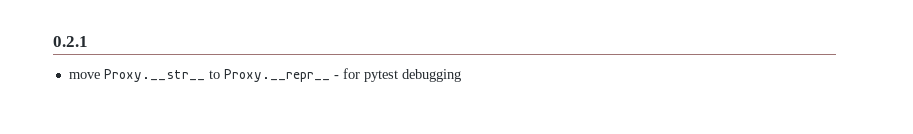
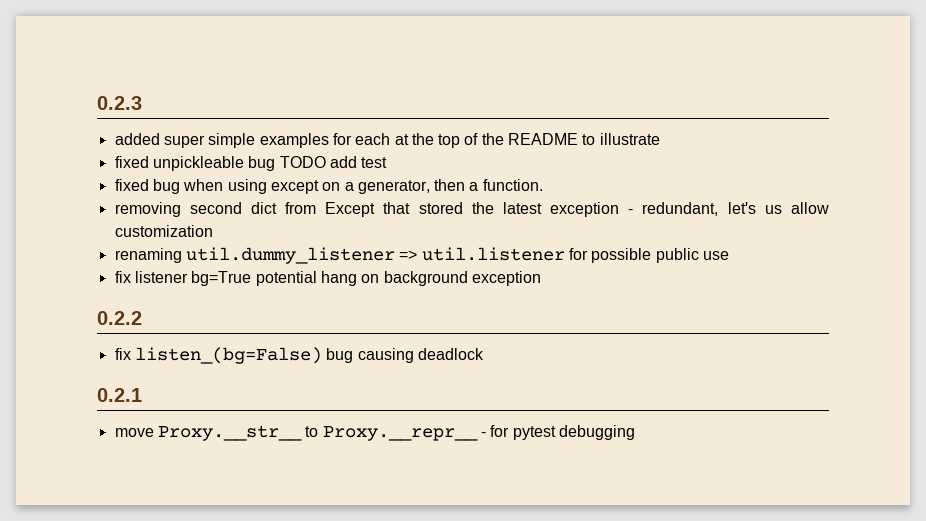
+ 0.2.3
+ added super simple examples for each at the top of the README to illustrate
+ fixed unpickleable bug TODO add test
+ fixed bug when using except on a generator, then a function.
+ removing second dict from Except that stored the latest exception - redundant, let's us allow customization
+ renaming util.dummy_listener => util.listener for possible public use
+ fix listener bg=True potential hang on background exception
+ 0.2.2
+ fix listen_(bg=False) bug causing deadlock

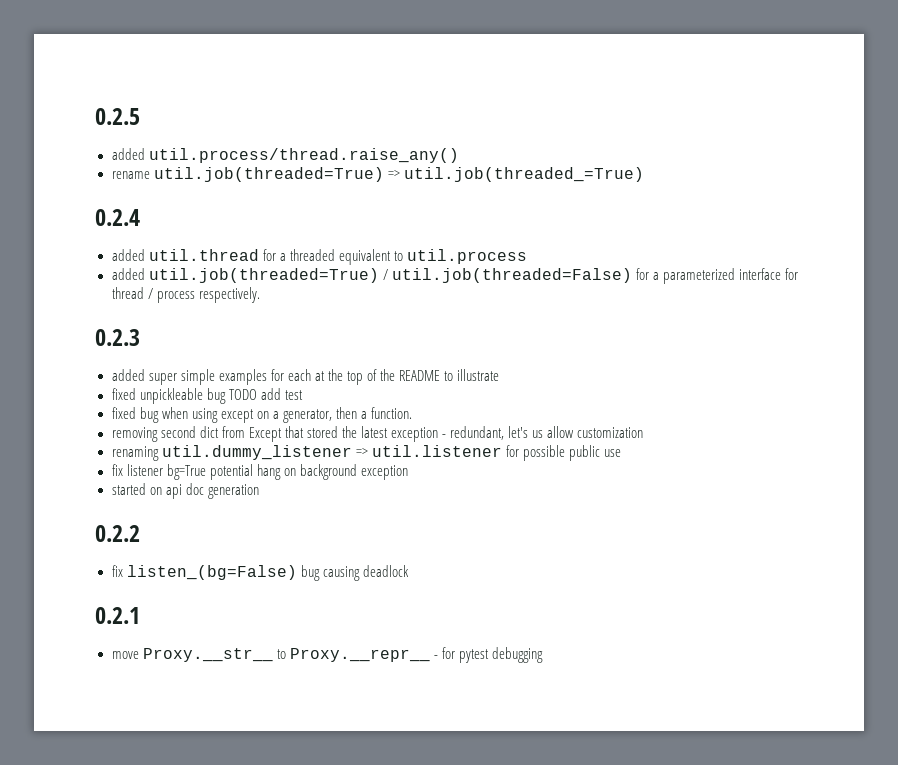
+ 0.2.5
+ added util.process/thread.raise_any()
+ rename util.job(threaded=True) => util.job(threaded_=True)
+ 0.2.4
+ added util.thread for a threaded equivalent to util.process
+ added util.job(threaded=True) / util.job(threaded=False) for a parameterized interface for thread / process respectively.
+ started on api doc generation

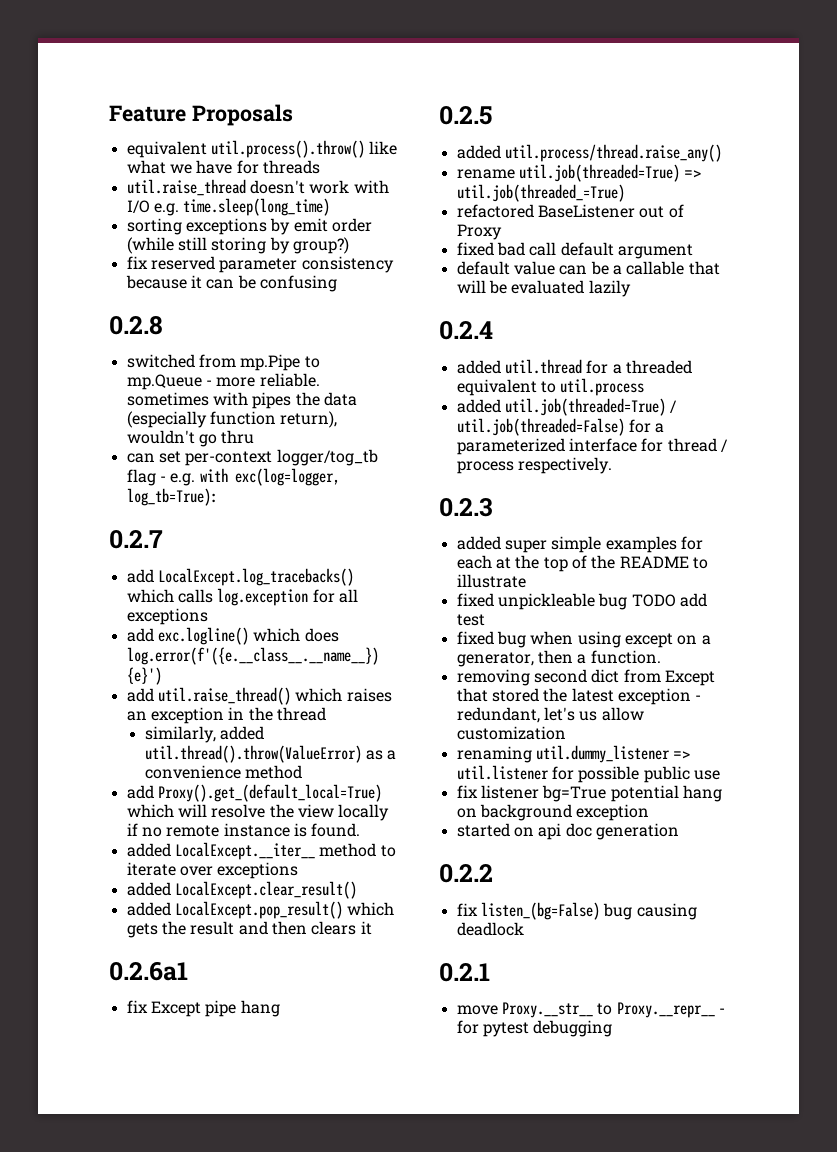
+ Feature Proposals
+ equivalent util.process().throw() like what we have for threads
+ util.raise_thread doesn't work with I/O e.g. time.sleep(long_time)
+ sorting exceptions by emit order (while still storing by group?)
+ fix reserved parameter consistency because it can be confusing
+ 0.2.8
+ switched from mp.Pipe to mp.Queue - more reliable. sometimes with pipes the data (especially function return), wouldn't go thru
+ can set per-context logger/tog_tb flag - e.g. with exc(log=logger, log_tb=True):
+ 0.2.7
+ add LocalExcept.log_tracebacks() which calls log.exception for all exceptions
+ add exc.logline() which does log.error(f'({e.__class__.__name__}) {e}')
+ add util.raise_thread() which raises an exception in the thread
+ similarly, added util.thread().throw(ValueError) as a convenience method
+ add Proxy().get_(default_local=True) which will resolve the view locally if no remote instance is found.
+ added LocalExcept.__iter__ method to iterate over exceptions
+ added LocalExcept.clear_result()
+ added LocalExcept.pop_result() which gets the result and then clears it
+ 0.2.6a1
+ fix Except pipe hang
+ refactored BaseListener out of Proxy
+ fixed bad call default argument
+ default value can be a callable that will be evaluated lazily

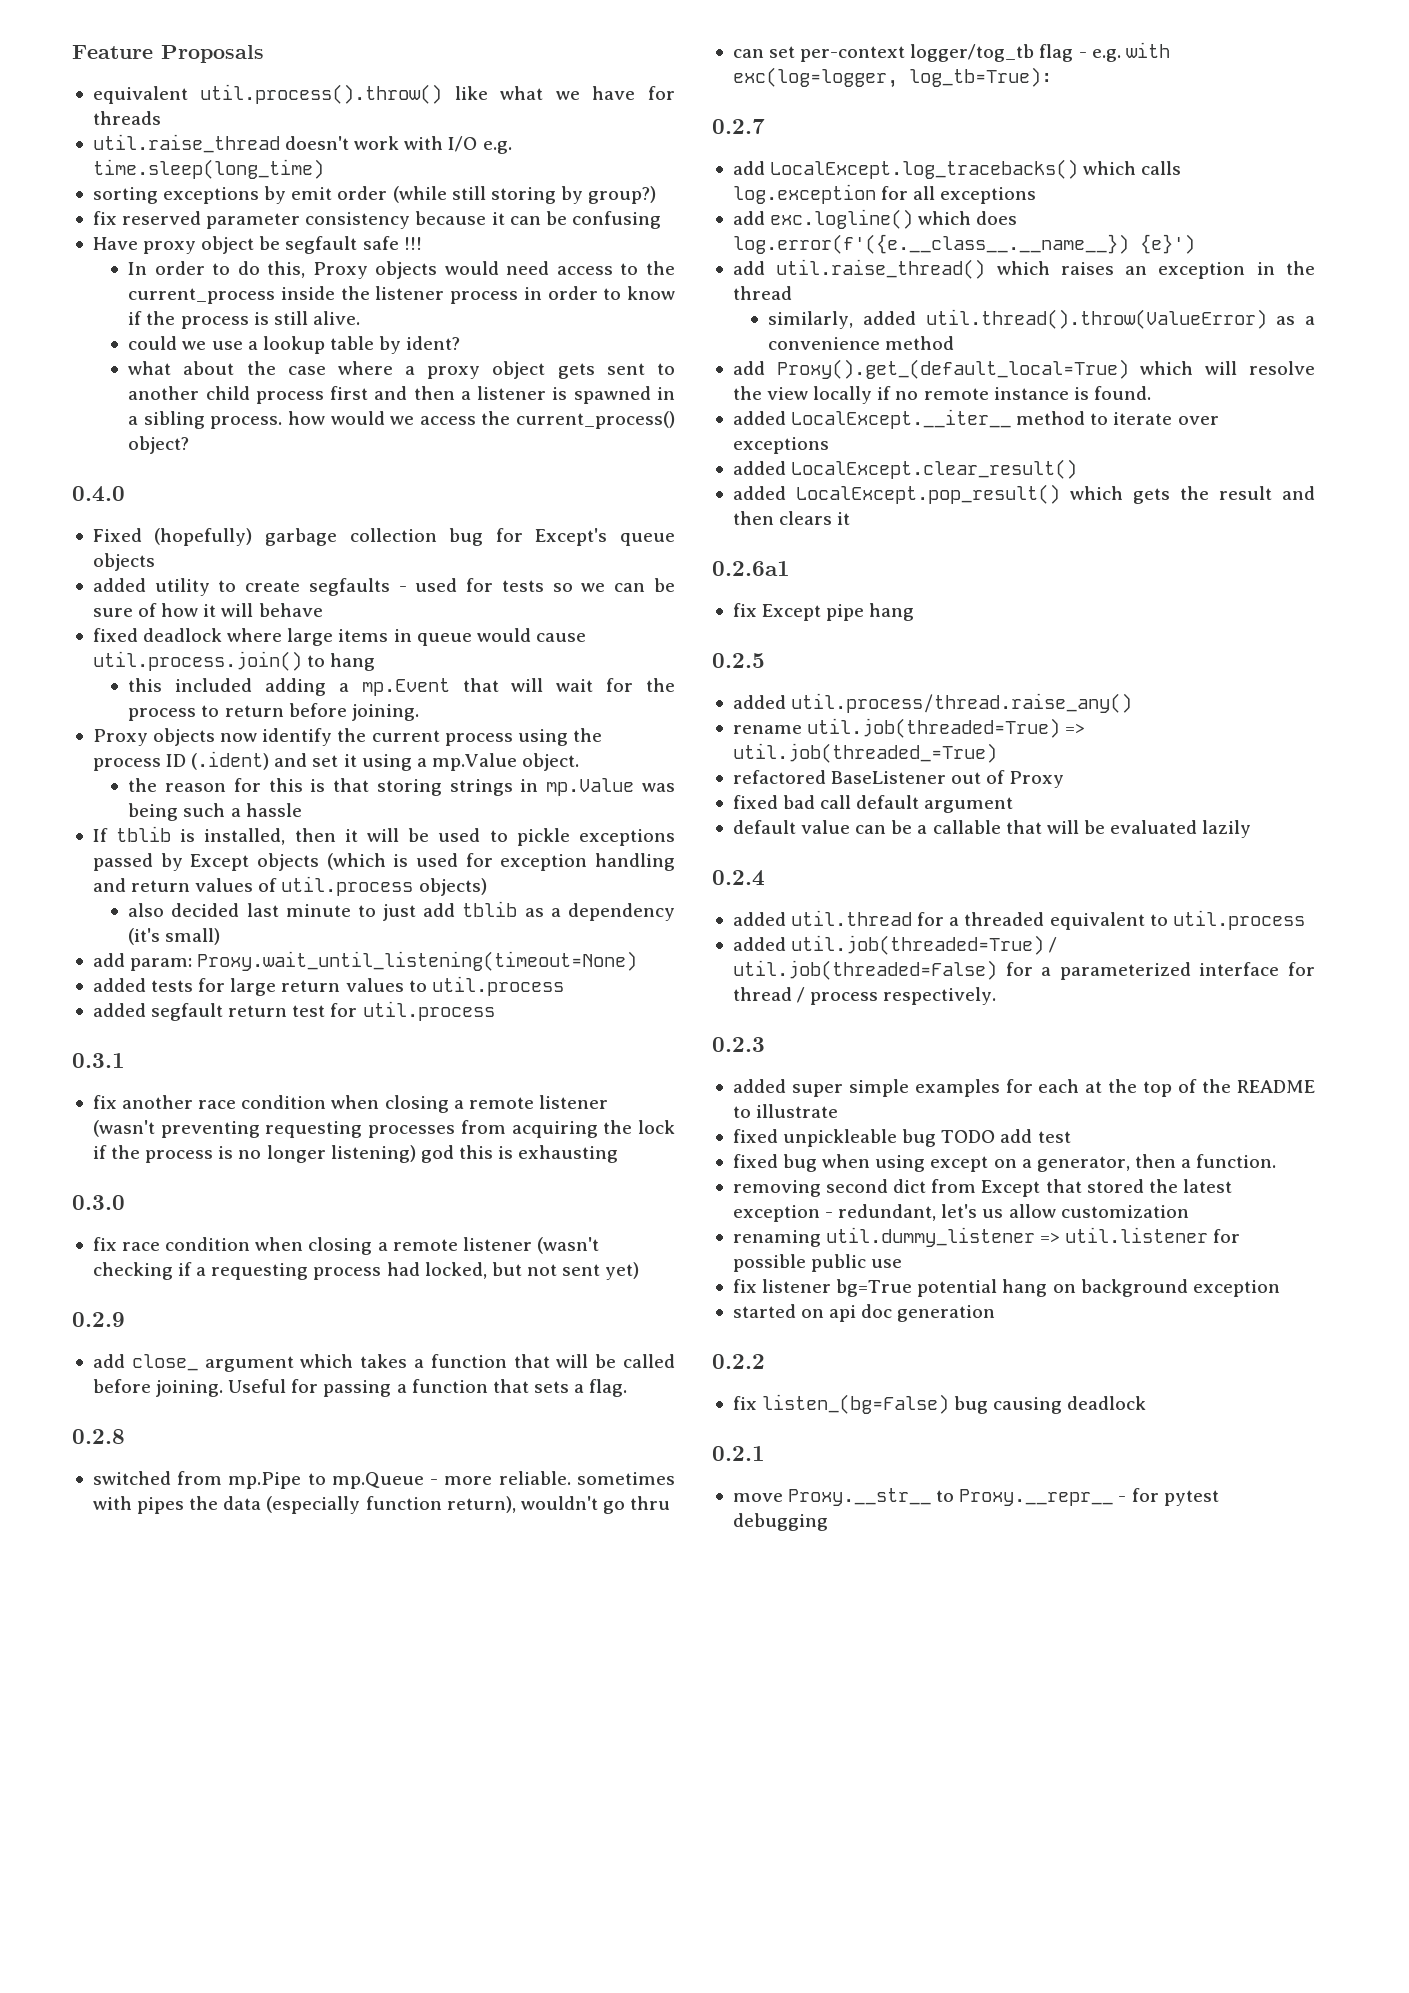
+ Have proxy object be segfault safe !!!
+ In order to do this, Proxy objects would need access to the current_process inside the listener process in order to know if the process is still alive.
+ could we use a lookup table by ident?
+ what about the case where a proxy object gets sent to another child process first and then a listener is spawned in a sibling process. how would we access the current_process() object?
+ 0.4.0
+ Fixed (hopefully) garbage collection bug for Except's queue objects
+ added utility to create segfaults - used for tests so we can be sure of how it will behave
+ fixed deadlock where large items in queue would cause util.process.join() to hang
+ this included adding a mp.Event that will wait for the process to return before joining.
+ Proxy objects now identify the current process using the process ID (.ident) and set it using a mp.Value object.
+ the reason for this is that storing strings in mp.Value was being such a hassle
+ If tblib is installed, then it will be used to pickle exceptions passed by Except objects (which is used for exception handling and return values of util.process objects)
+ also decided last minute to just add tblib as a dependency (it's small)
+ add param: Proxy.wait_until_listening(timeout=None)
+ added tests for large return values to util.process
+ added segfault return test for util.process
+ 0.3.1
+ fix another race condition when closing a remote listener (wasn't preventing requesting processes from acquiring the lock if the process is no longer listening) god this is exhausting
+ 0.3.0
+ fix race condition when closing a remote listener (wasn't checking if a requesting process had locked, but not sent yet)
+ 0.2.9
+ add close_ argument which takes a function that will be called before joining. Useful for passing a function that sets a flag.

